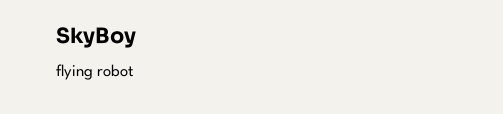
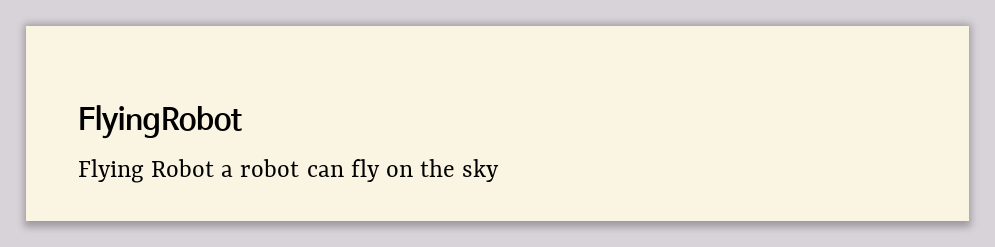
- SkyBoy
- flying robot
+ FlyingRobot
+ Flying Robot a robot can fly on the sky

